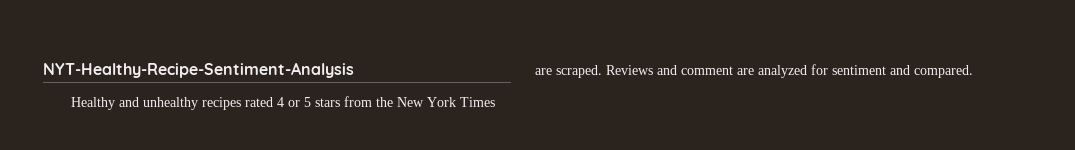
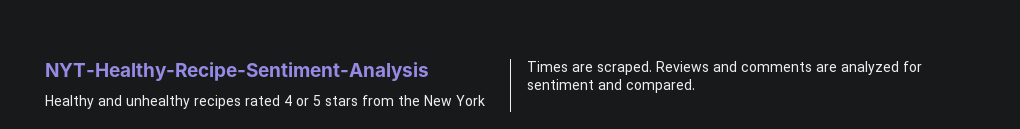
- Reviews and comment are analyzed for sentiment and compared.
+ Reviews and comments are analyzed for sentiment and compared.

